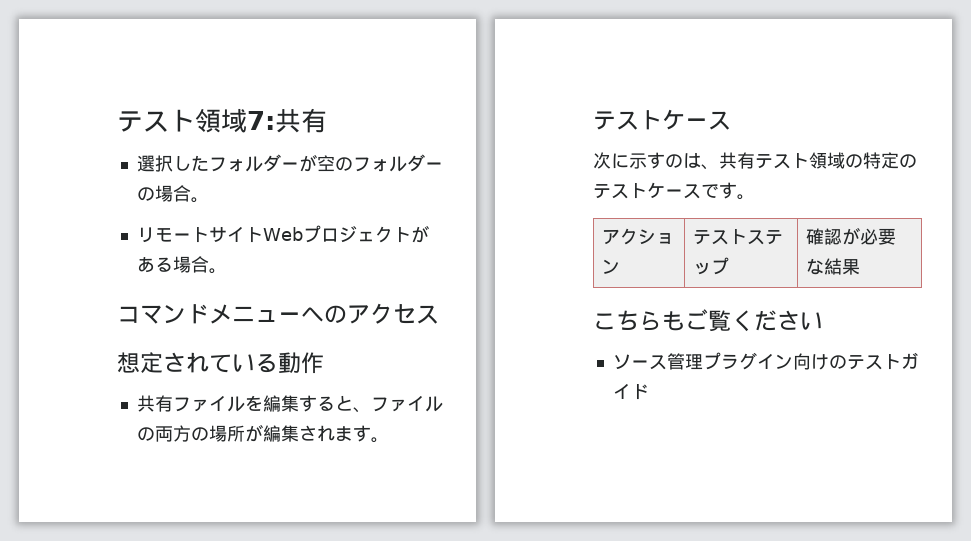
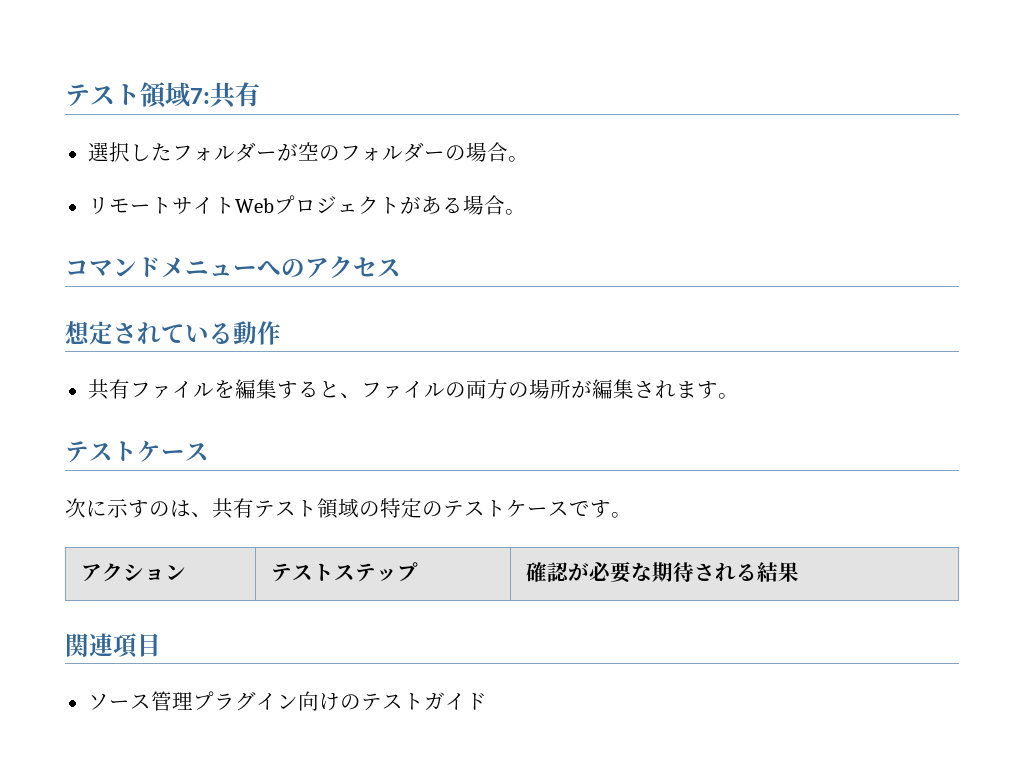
- アクション | テストステップ | 確認が必要な結果
+ アクション | テストステップ | 確認が必要な期待される結果
- こちらもご覧ください
+ 関連項目

